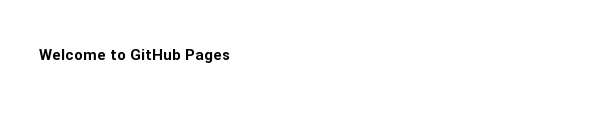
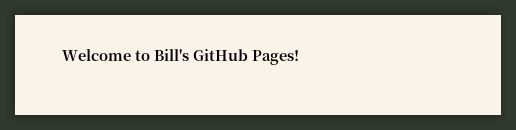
- Welcome to GitHub Pages
+ Welcome to Bill's GitHub Pages!

